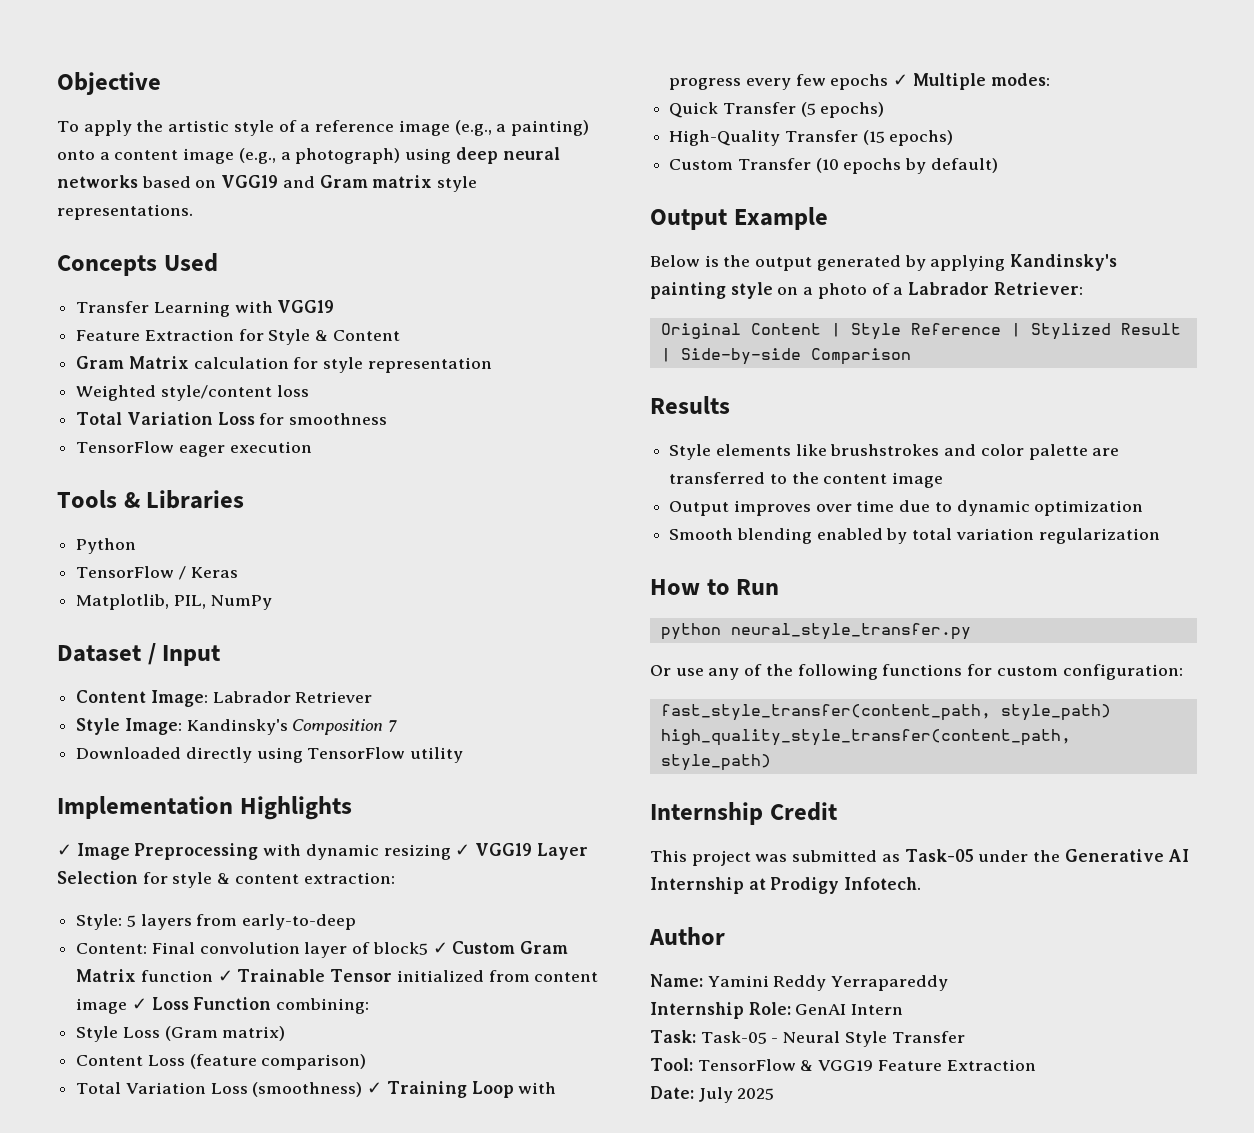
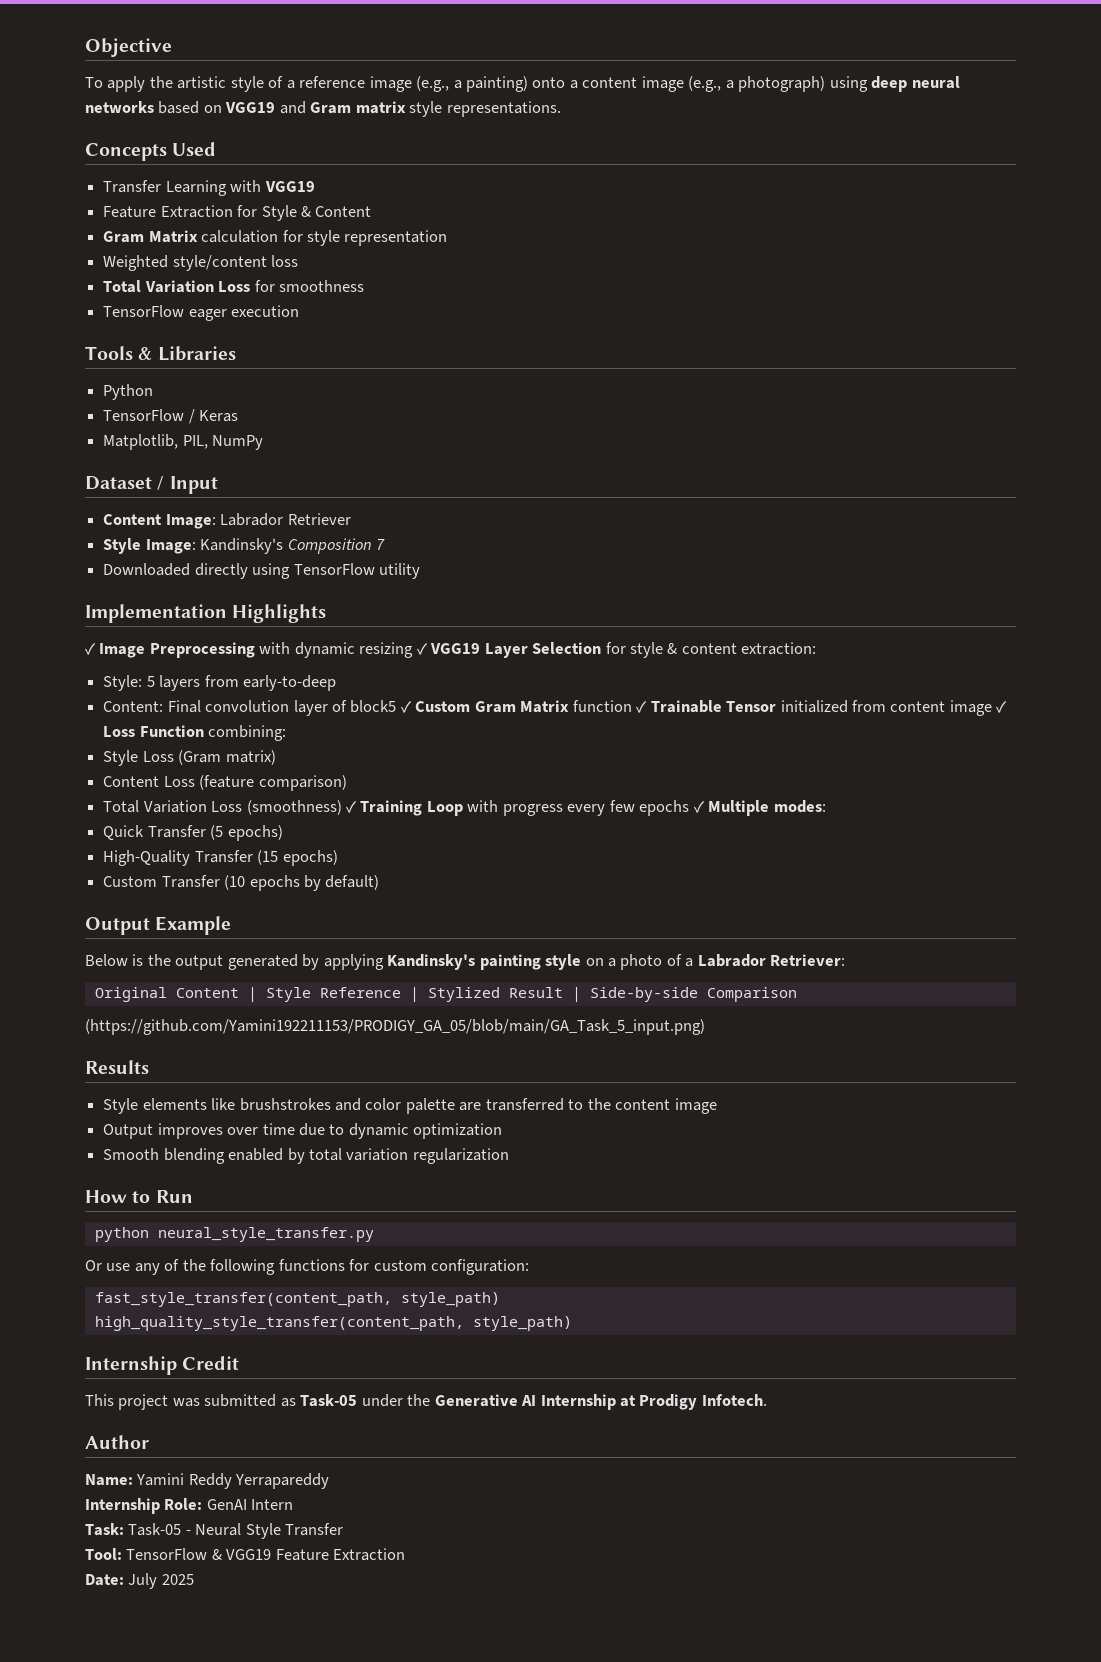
+ (https://github.com/Yamini192211153/PRODIGY_GA_05/blob/main/GA_Task_5_input.png)

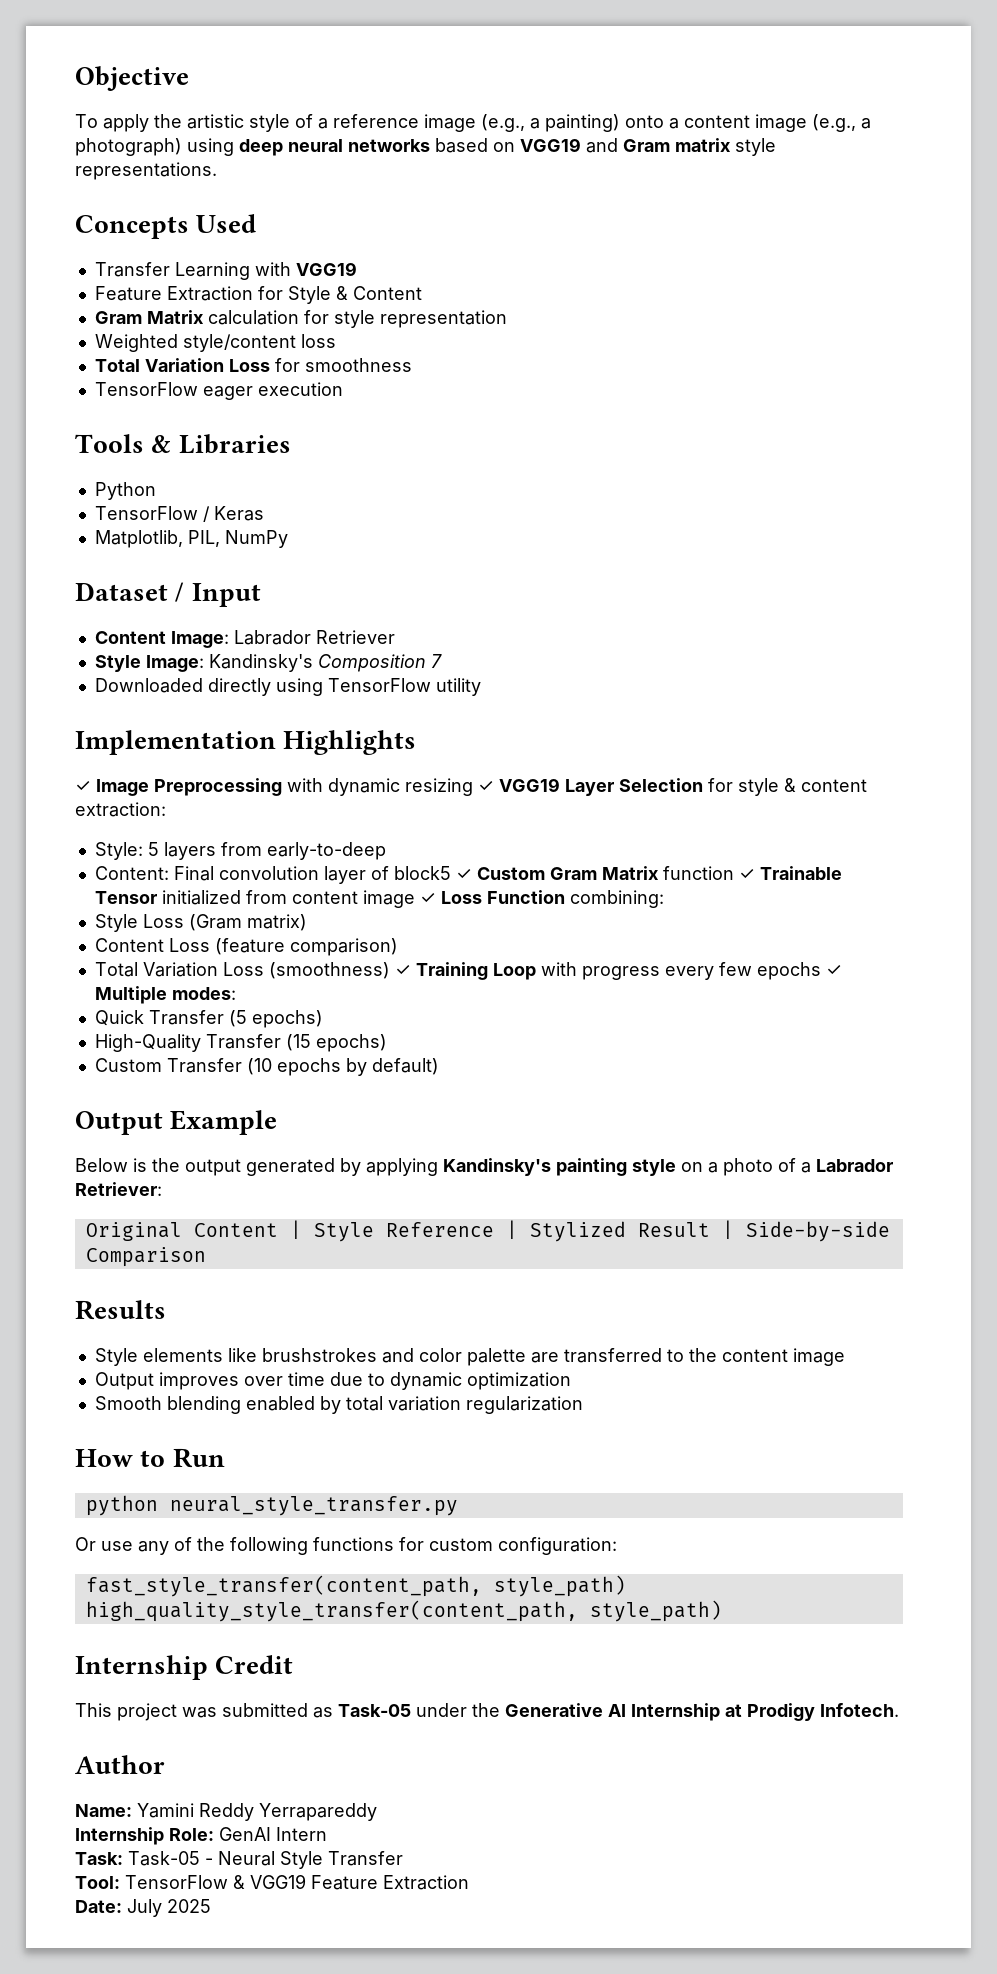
- (https://github.com/Yamini192211153/PRODIGY_GA_05/blob/main/GA_Task_5_input.png)

